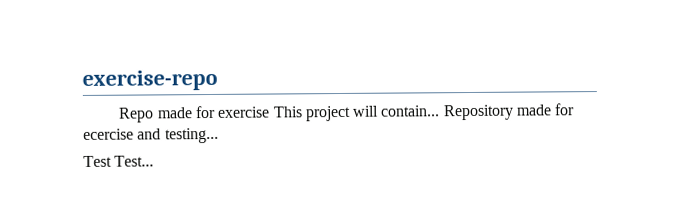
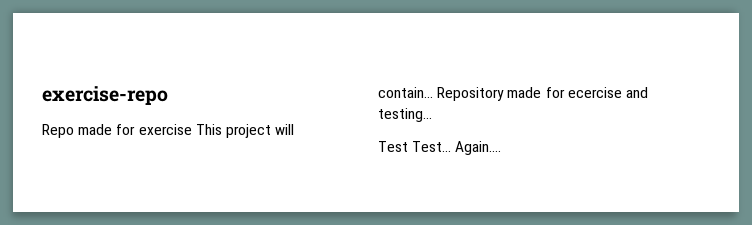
+ Again....

